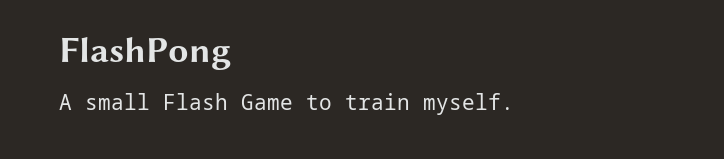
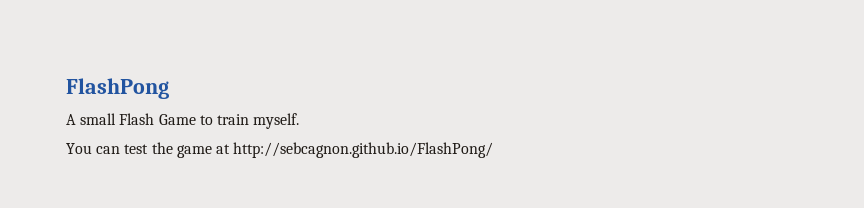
+ You can test the game at http://sebcagnon.github.io/FlashPong/

